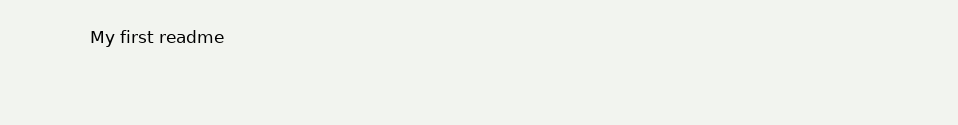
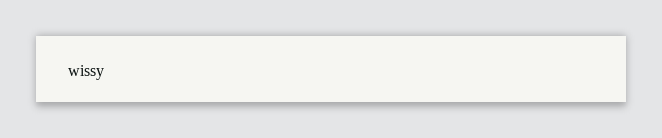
- My first readme
+ wissy

